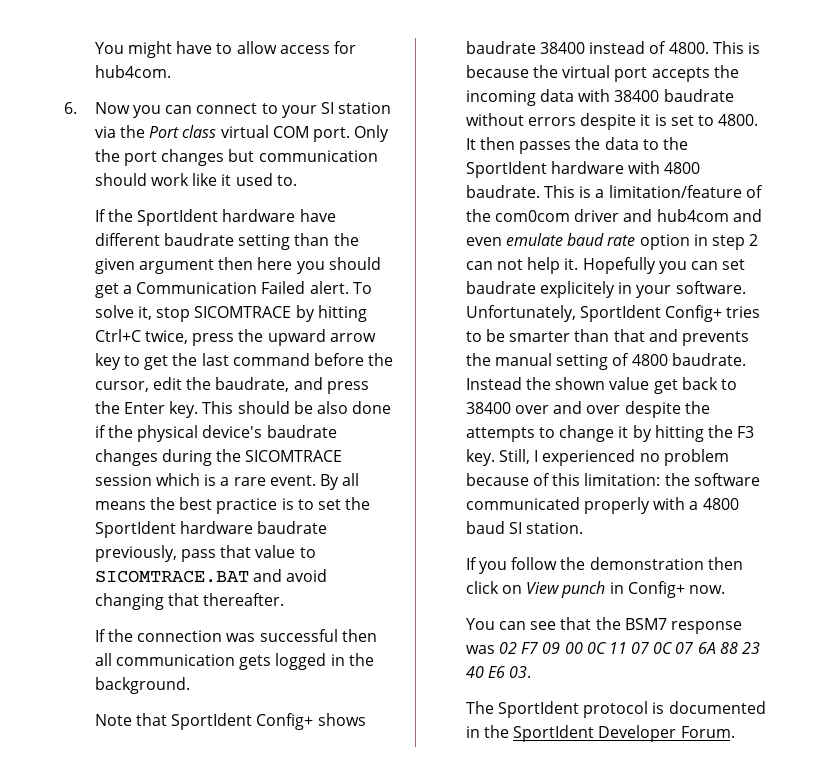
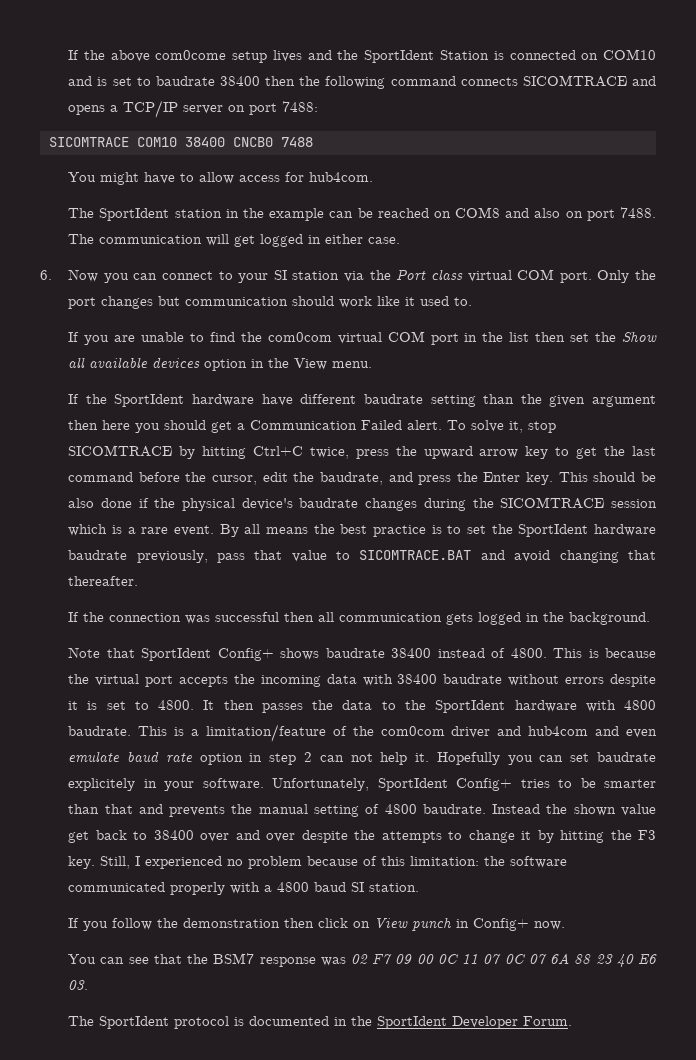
+ If the above com0come setup lives and the SportIdent Station is connected on COM10 and is set to baudrate 38400 then the following command connects SICOMTRACE and opens a TCP/IP server on port 7488:
+ SICOMTRACE COM10 38400 CNCB0 7488
+ The SportIdent station in the example can be reached on COM8 and also on port 7488. The communication will get logged in either case.
+ If you are unable to find the com0com virtual COM port in the list then set the Show all available devices option in the View menu.

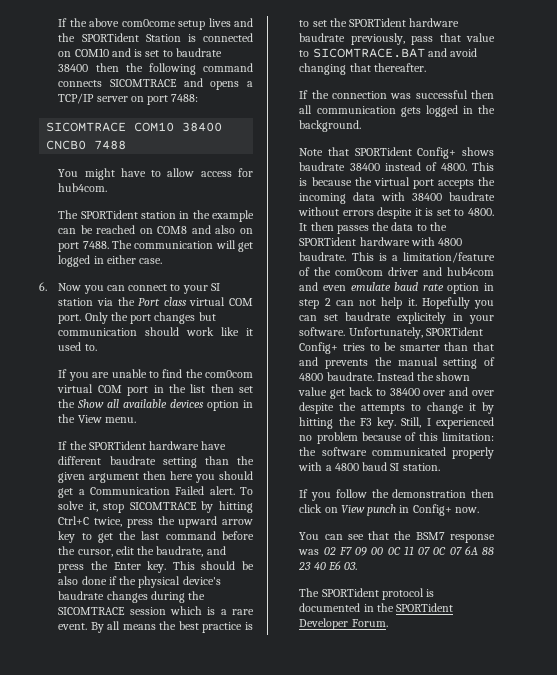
- If the above com0come setup lives and the SportIdent Station is connected on COM10 and is set to baudrate 38400 then the following command connects SICOMTRACE and opens a TCP/IP server on port 7488:
+ If the above com0come setup lives and the SPORTident Station is connected on COM10 and is set to baudrate 38400 then the following command connects SICOMTRACE and opens a TCP/IP server on port 7488:
- The SportIdent station in the example can be reached on COM8 and also on port 7488.
+ The SPORTident station in the example can be reached on COM8 and also on port 7488.
- If the SportIdent hardware have different baudrate setting than the given argument then here you should get a Communication Failed alert.
+ If the SPORTident hardware have different baudrate setting than the given argument then here you should get a Communication Failed alert.
- By all means the best practice is to set the SportIdent hardware baudrate previously, pass that value to SICOMTRACE.BAT and avoid changing that thereafter.
+ By all means the best practice is to set the SPORTident hardware baudrate previously, pass that value to SICOMTRACE.BAT and avoid changing that thereafter.
- Note that SportIdent Config+ shows baudrate 38400 instead of 4800.
+ Note that SPORTident Config+ shows baudrate 38400 instead of 4800.
- It then passes the data to the SportIdent hardware with 4800 baudrate.
+ It then passes the data to the SPORTident hardware with 4800 baudrate.
- Unfortunately, SportIdent Config+ tries to be smarter than that and prevents the manual setting of 4800 baudrate.
+ Unfortunately, SPORTident Config+ tries to be smarter than that and prevents the manual setting of 4800 baudrate.
- The SportIdent protocol is documented in the SportIdent Developer Forum.
+ The SPORTident protocol is documented in the SPORTident Developer Forum.

